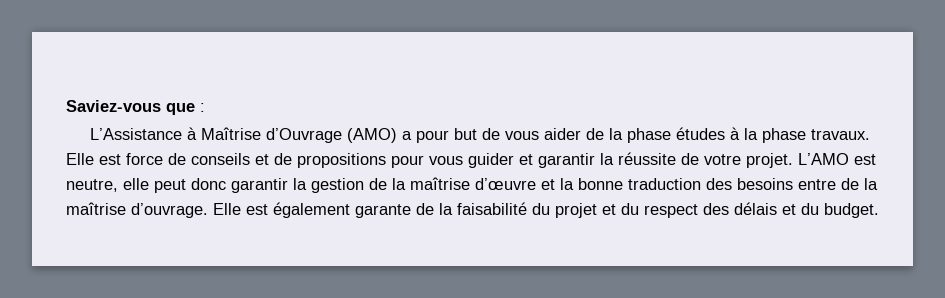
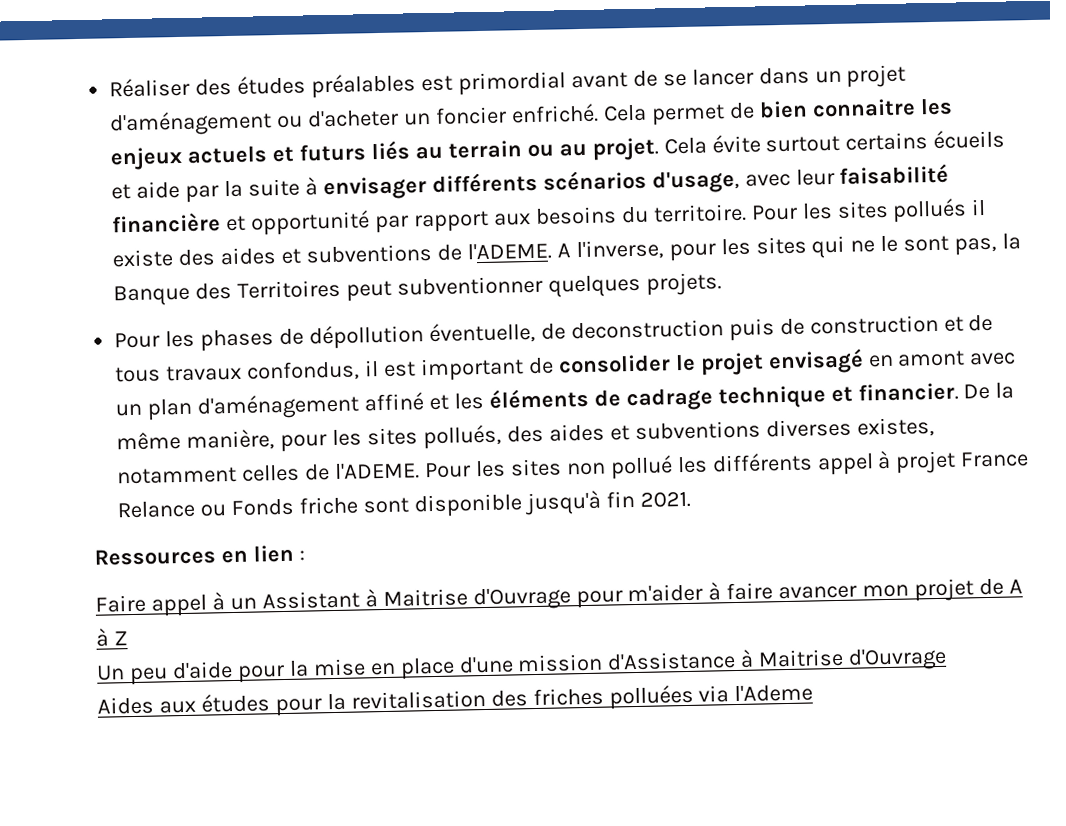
- Saviez-vous que :
- L’Assistance à Maîtrise d’Ouvrage (AMO) a pour but de vous aider de la phase études à la phase travaux. Elle est force de conseils et de propositions pour vous guider et garantir la réussite de votre projet. L’AMO est neutre, elle peut donc garantir la gestion de la maîtrise d’œuvre et la bonne traduction des besoins entre de la maîtrise d’ouvrage. Elle est également garante de la faisabilité du projet et du respect des délais et du budget.
+ Réaliser des études préalables est primordial avant de se lancer dans un projet d'aménagement ou d'acheter un foncier enfriché. Cela permet de bien connaitre les enjeux actuels et futurs liés au terrain ou au projet. Cela évite surtout certains écueils et aide par la suite à envisager différents scénarios d'usage, avec leur faisabilité financière et opportunité par rapport aux besoins du territoire. Pour les sites pollués il existe des aides et subventions de l'ADEME. A l'inverse, pour les sites qui ne le sont pas, la Banque des Territoires peut subventionner quelques projets.
+ Pour les phases de dépollution éventuelle, de deconstruction puis de construction et de tous travaux confondus, il est important de consolider le projet envisagé en amont avec un plan d'aménagement affiné et les éléments de cadrage technique et financier. De la même manière, pour les sites pollués, des aides et subventions diverses existes, notamment celles de l'ADEME. Pour les sites non pollué les différents appel à projet France Relance ou Fonds friche sont disponible jusqu'à fin 2021.
+ Ressources en lien :
+ Faire appel à un Assistant à Maitrise d'Ouvrage pour m'aider à faire avancer mon projet de A à Z
+ Un peu d'aide pour la mise en place d'une mission d'Assistance à Maitrise d'Ouvrage
+ Aides aux études pour la revitalisation des friches polluées via l'Ademe

